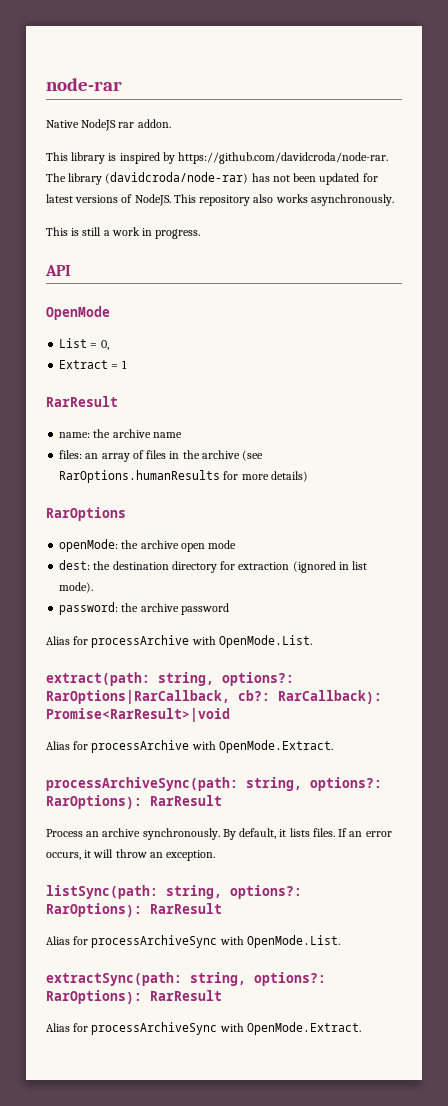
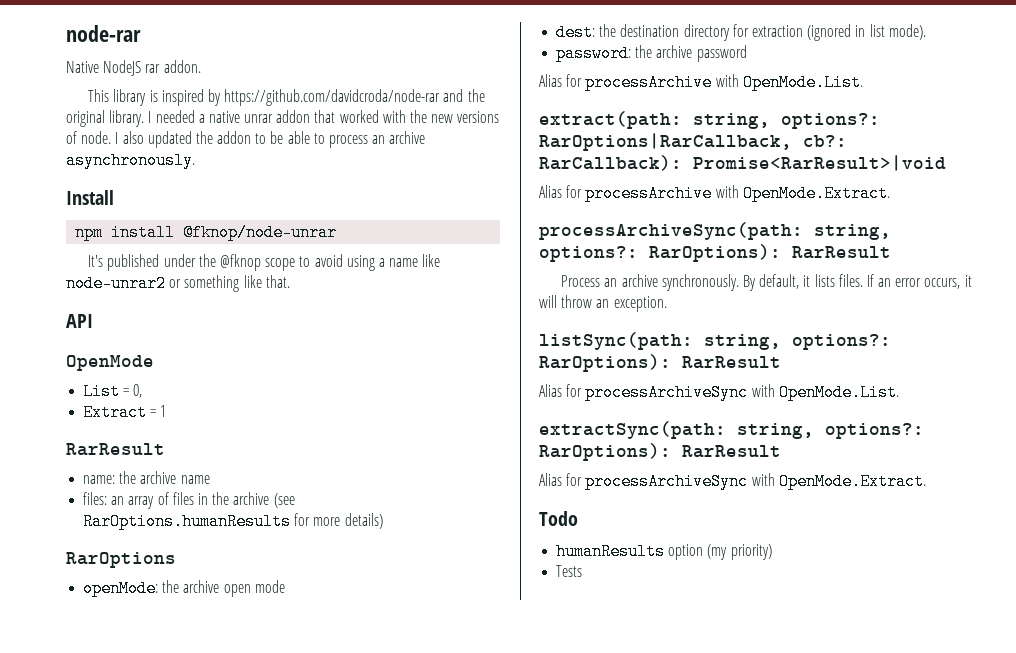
- This library is inspired by https://github.com/davidcroda/node-rar. The library (davidcroda/node-rar) has not been updated for latest versions of NodeJS. This repository also works asynchronously.
- This is still a work in progress.
+ This library is inspired by https://github.com/davidcroda/node-rar and the original library. I needed a native unrar addon that worked with the new versions of node. I also updated the addon to be able to process an archive asynchronously.
+ Install
+ npm install @fknop/node-unrar
+ It's published under the @fknop scope to avoid using a name like node-unrar2 or something like that.
+ Todo
+ humanResults option (my priority)
+ Tests

